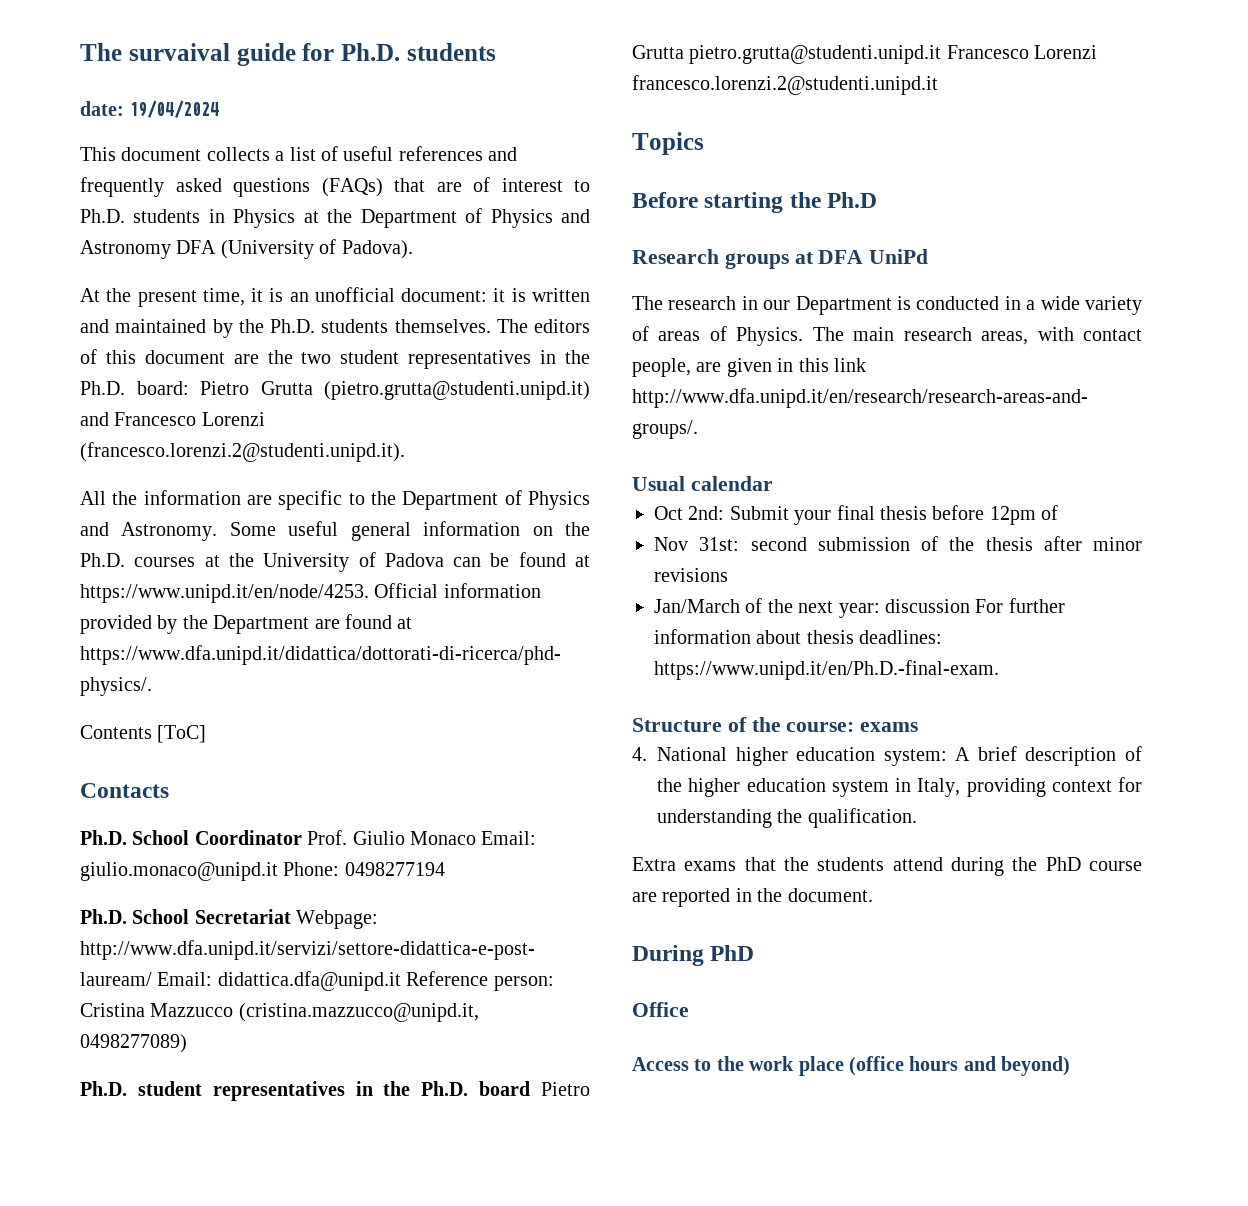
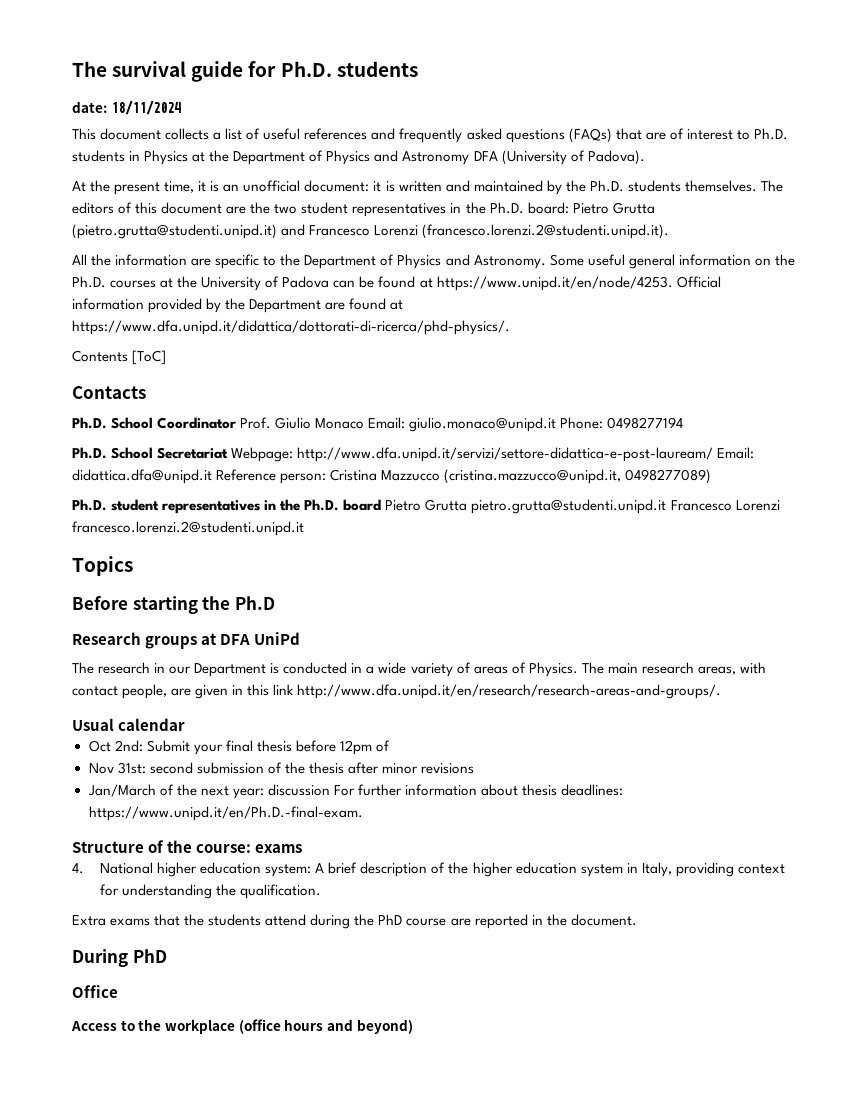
- The survaival guide for Ph.D. students
+ The survival guide for Ph.D. students
- date: 19/04/2024
+ date: 18/11/2024
- Access to the work place (office hours and beyond)
+ Access to the workplace (office hours and beyond)

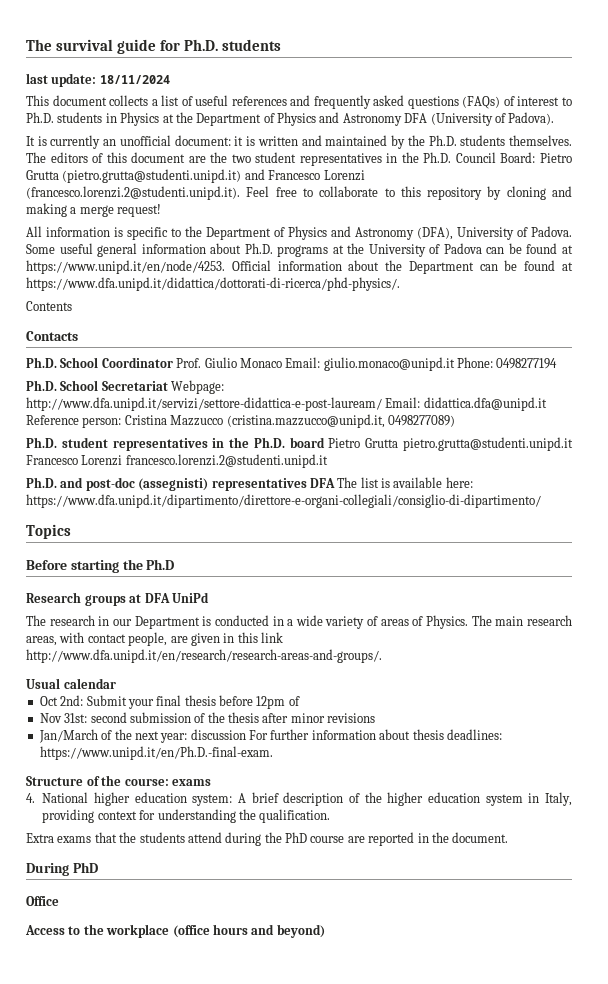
- date: 18/11/2024
+ last update: 18/11/2024
- This document collects a list of useful references and frequently asked questions (FAQs) that are of interest to Ph.D. students in Physics at the Department of Physics and Astronomy DFA (University of Padova).
+ This document collects a list of useful references and frequently asked questions (FAQs) of interest to Ph.D. students in Physics at the Department of Physics and Astronomy DFA (University of Padova).
- At the present time, it is an unofficial document: it is written and maintained by the Ph.D. students themselves.
+ It is currently an unofficial document: it is written and maintained by the Ph.D. students themselves.
- The editors of this document are the two student representatives in the Ph.D. board: Pietro Grutta (pietro.grutta@studenti.unipd.it) and Francesco Lorenzi (francesco.lorenzi.2@studenti.unipd.it).
- All the information are specific to the Department of Physics and Astronomy. Some useful general information on the Ph.D. courses at the University of Padova can be found at https://www.unipd.it/en/node/4253. Official information provided by the Department are found at https://www.dfa.unipd.it/didattica/dottorati-di-ricerca/phd-physics/.
+ The editors of this document are the two student representatives in the Ph.D. Council Board: Pietro Grutta (pietro.grutta@studenti.unipd.it) and Francesco Lorenzi (francesco.lorenzi.2@studenti.unipd.it). Feel free to collaborate to this repository by cloning and making a merge request!
+ All information is specific to the Department of Physics and Astronomy (DFA), University of Padova. Some useful general information about Ph.D. programs at the University of Padova can be found at https://www.unipd.it/en/node/4253. Official information about the Department can be found at https://www.dfa.unipd.it/didattica/dottorati-di-ricerca/phd-physics/.
- Contents [ToC]
+ Contents
+ Ph.D. and post-doc (assegnisti) representatives DFA The list is available here: https://www.dfa.unipd.it/dipartimento/direttore-e-organi-collegiali/consiglio-di-dipartimento/

